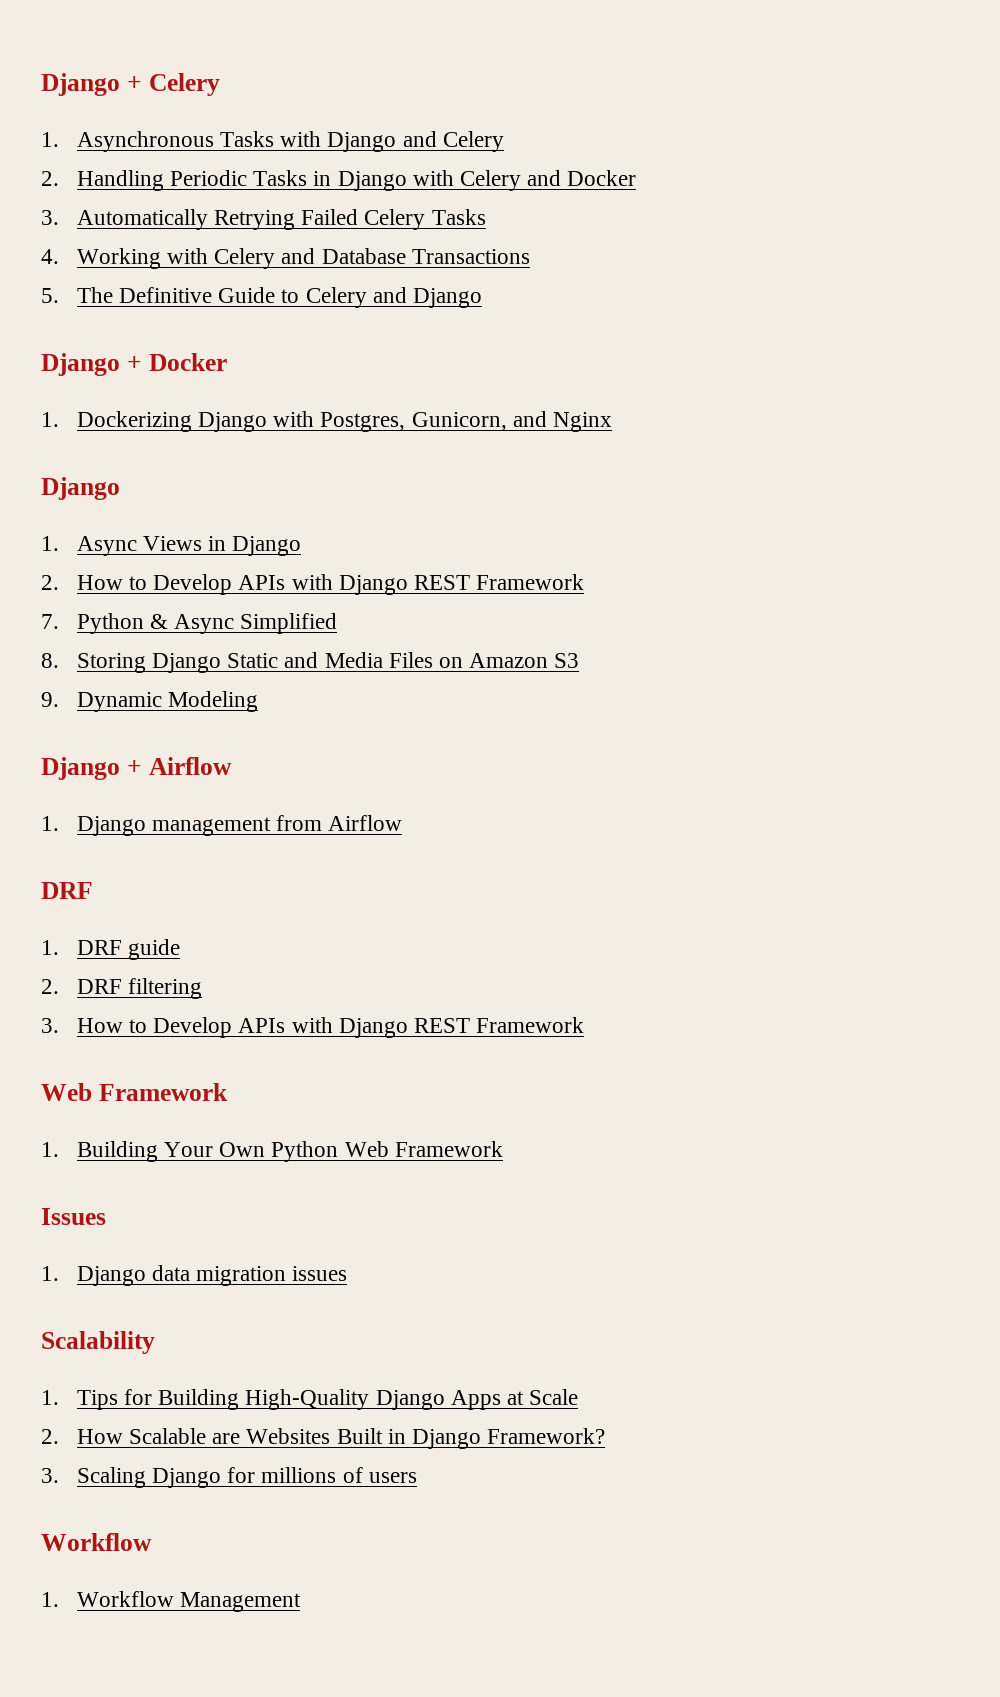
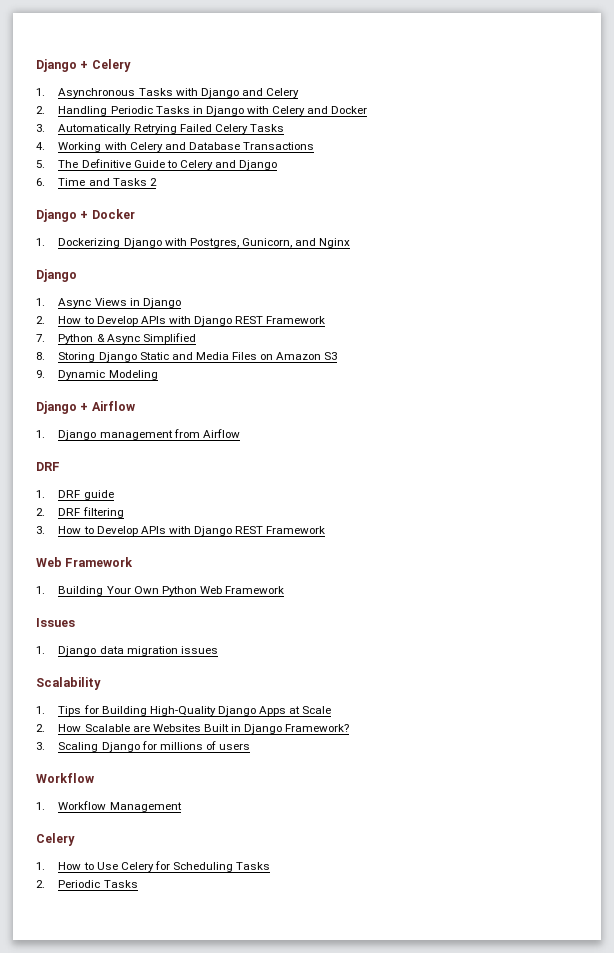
+ 6. Time and Tasks 2
  1. Workflow Management
+ Celery
+ 1. How to Use Celery for Scheduling Tasks
+ 2. Periodic Tasks

